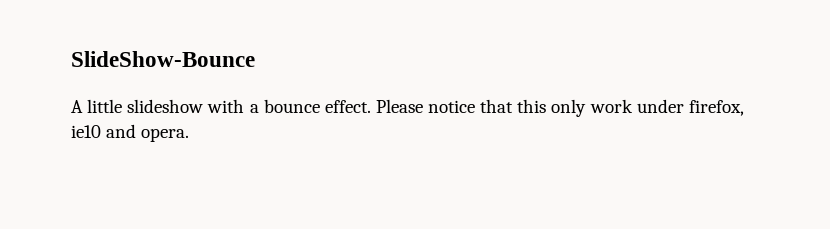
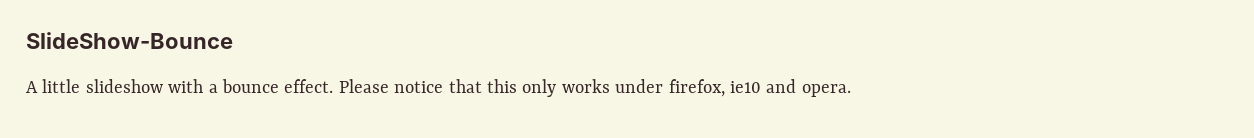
- Please notice that this only work under firefox, ie10 and opera.
+ Please notice that this only works under firefox, ie10 and opera.

